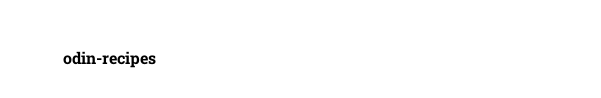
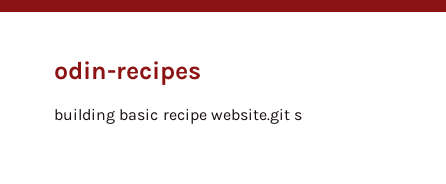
+ building basic recipe website.git s

